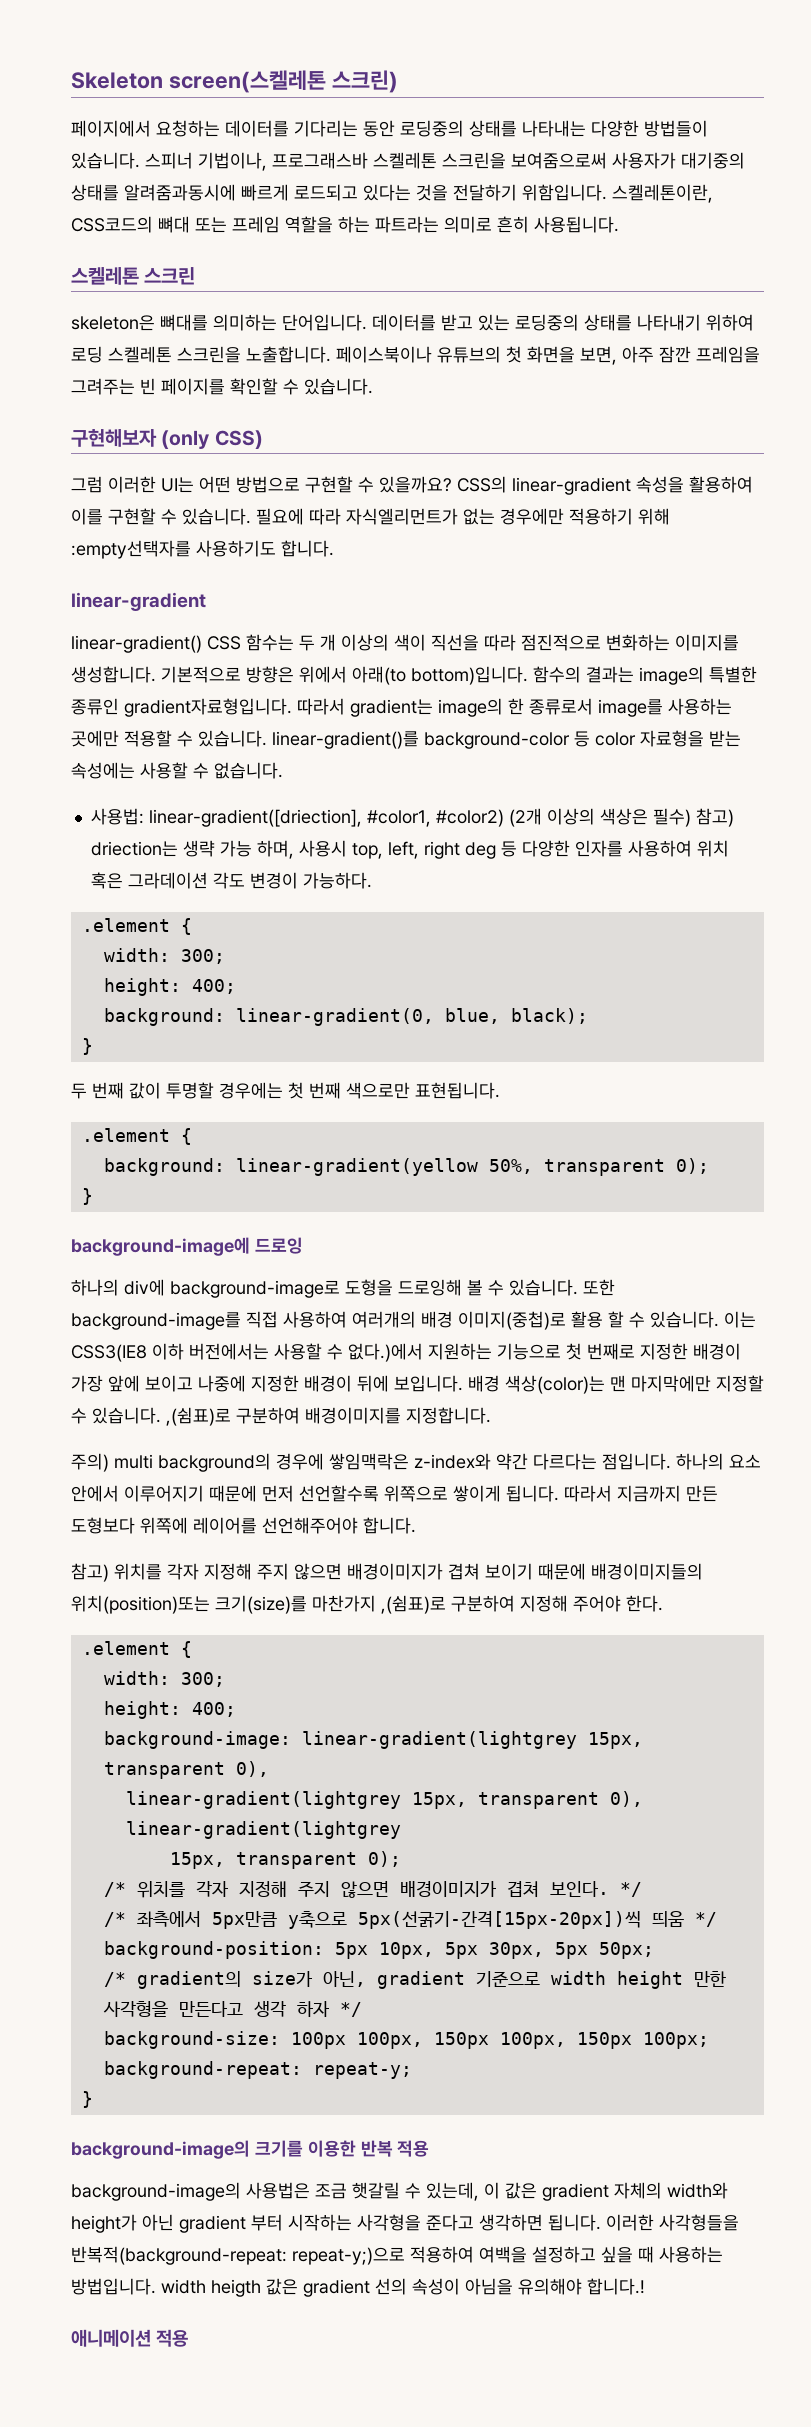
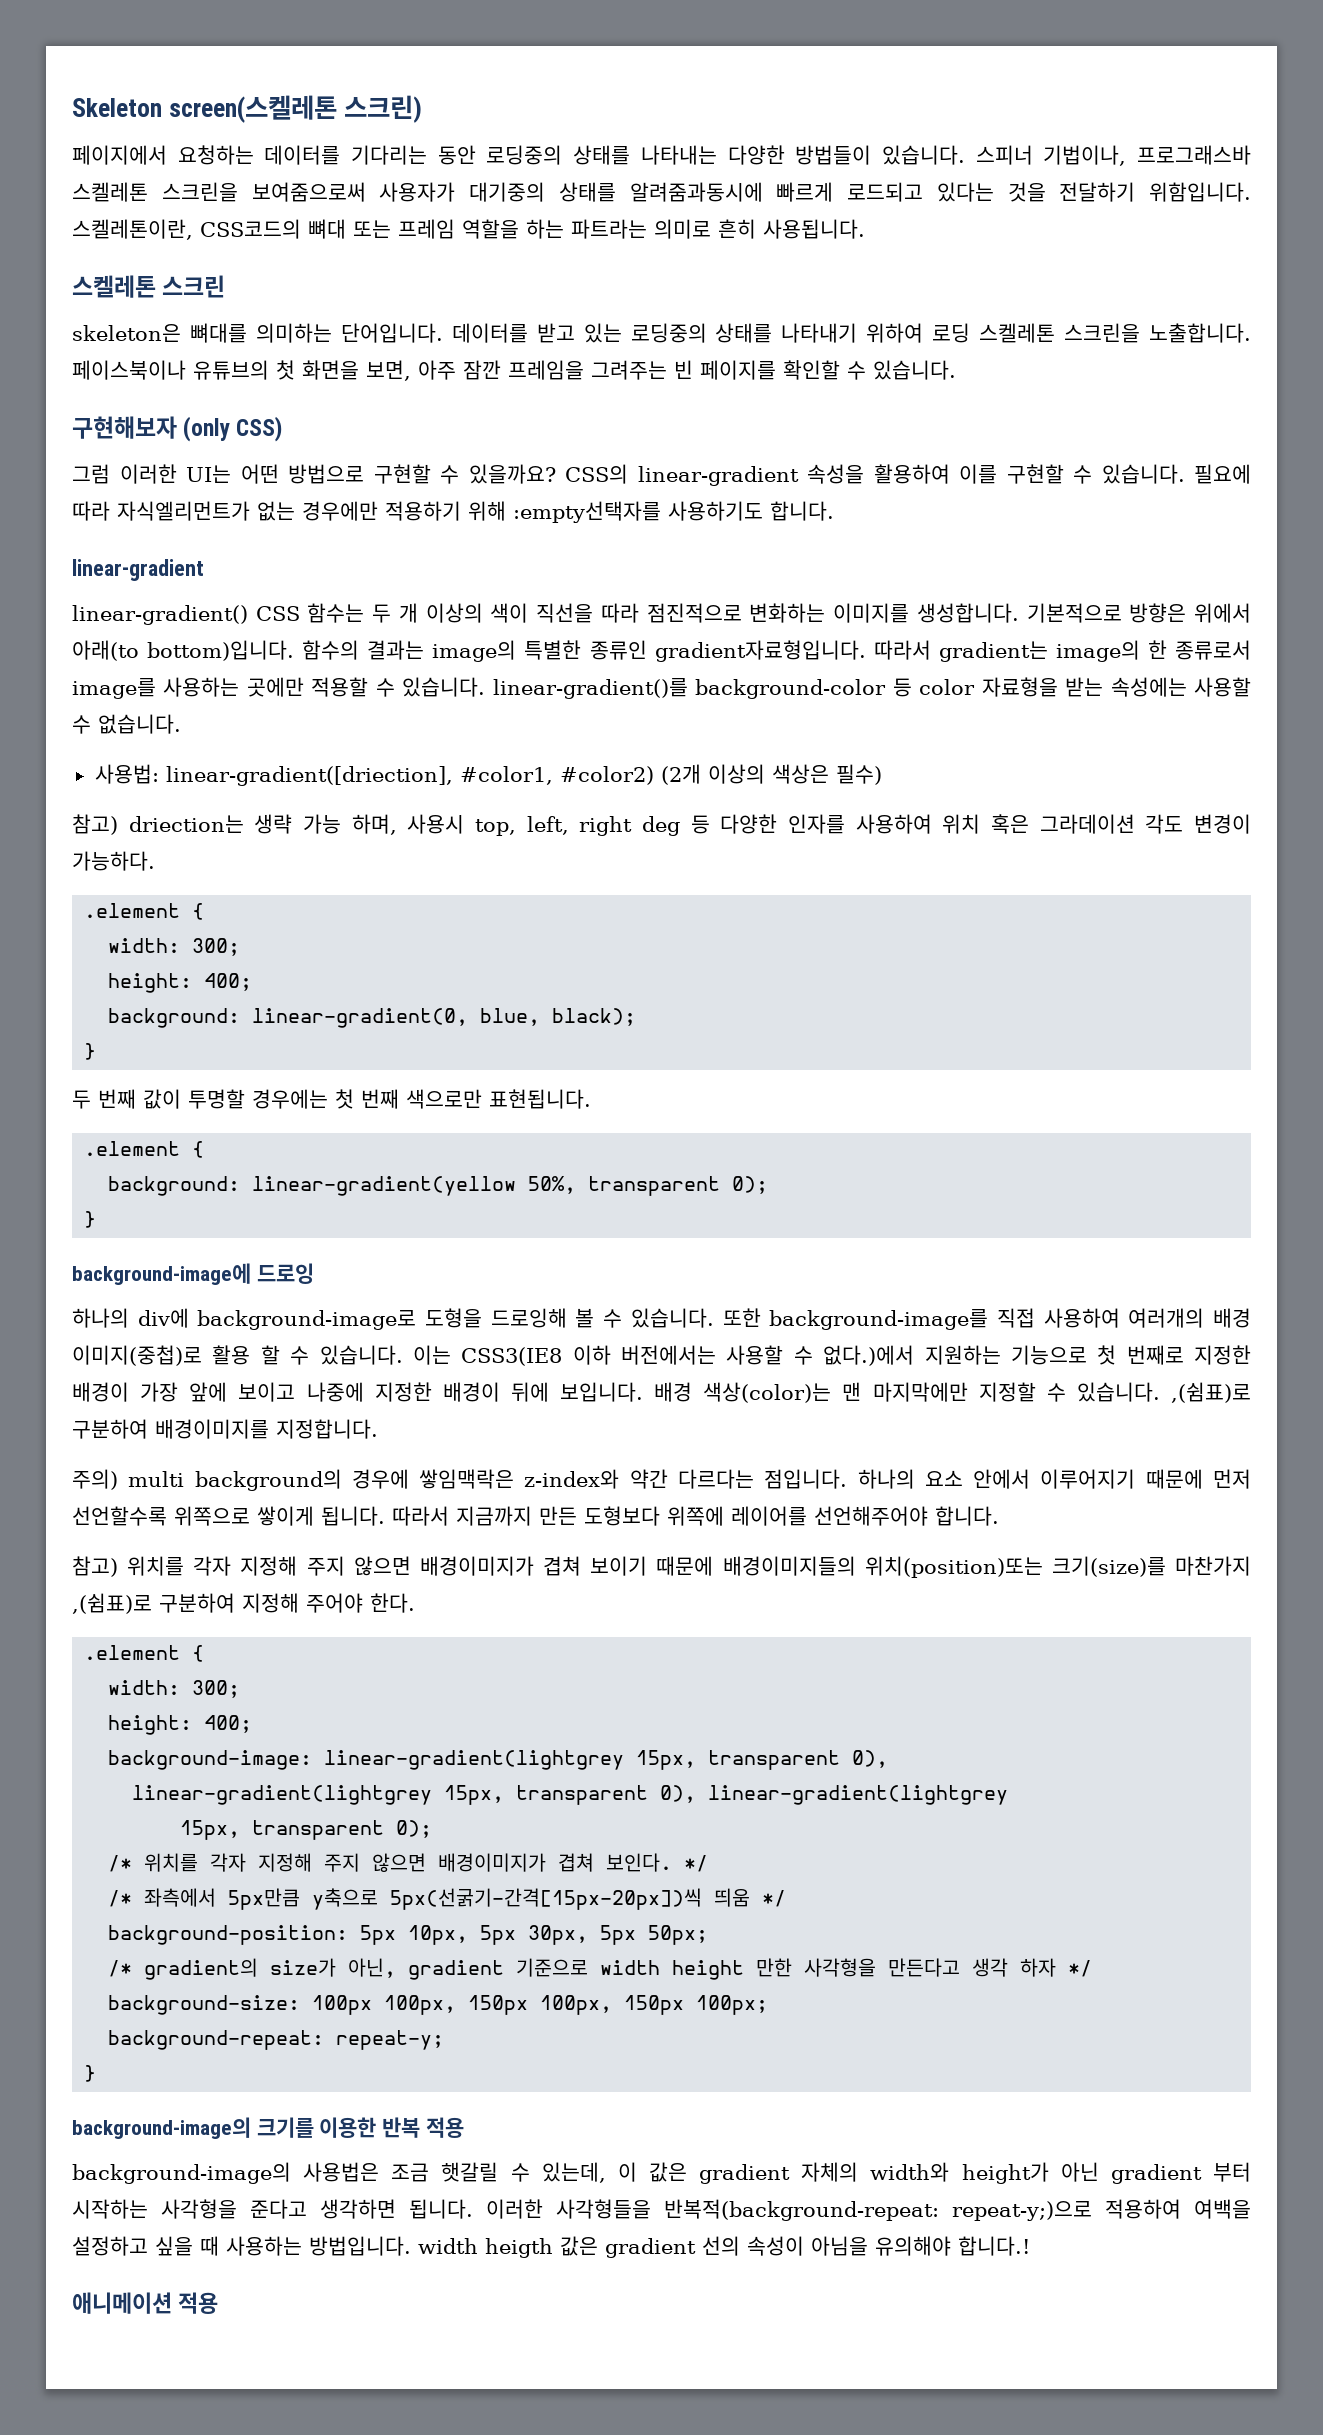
- 사용법: linear-gradient([driection], #color1, #color2) (2개 이상의 색상은 필수) 참고) driection는 생략 가능 하며, 사용시 top, left, right deg 등 다양한 인자를 사용하여 위치 혹은 그라데이션 각도 변경이 가능하다.
+ 사용법: linear-gradient([driection], #color1, #color2) (2개 이상의 색상은 필수)
+ 참고) driection는 생략 가능 하며, 사용시 top, left, right deg 등 다양한 인자를 사용하여 위치 혹은 그라데이션 각도 변경이 가능하다.

